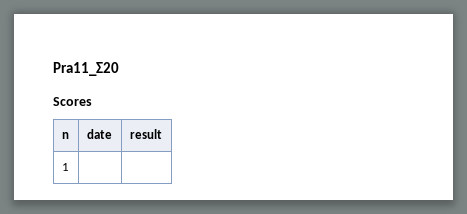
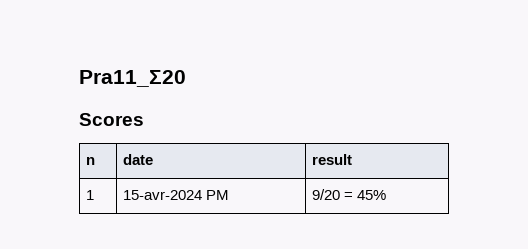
- 1 | |
+ 1 | 15-avr-2024 PM | 9/20 = 45%

